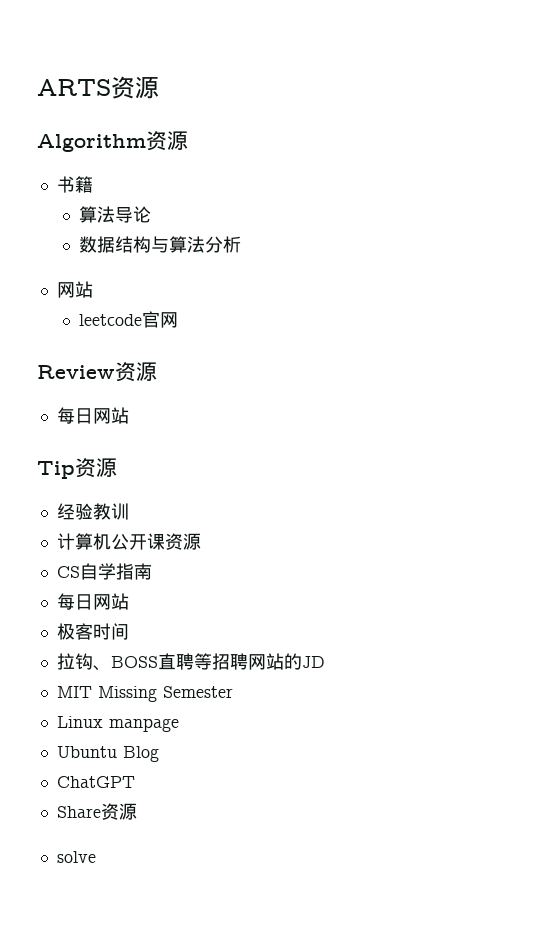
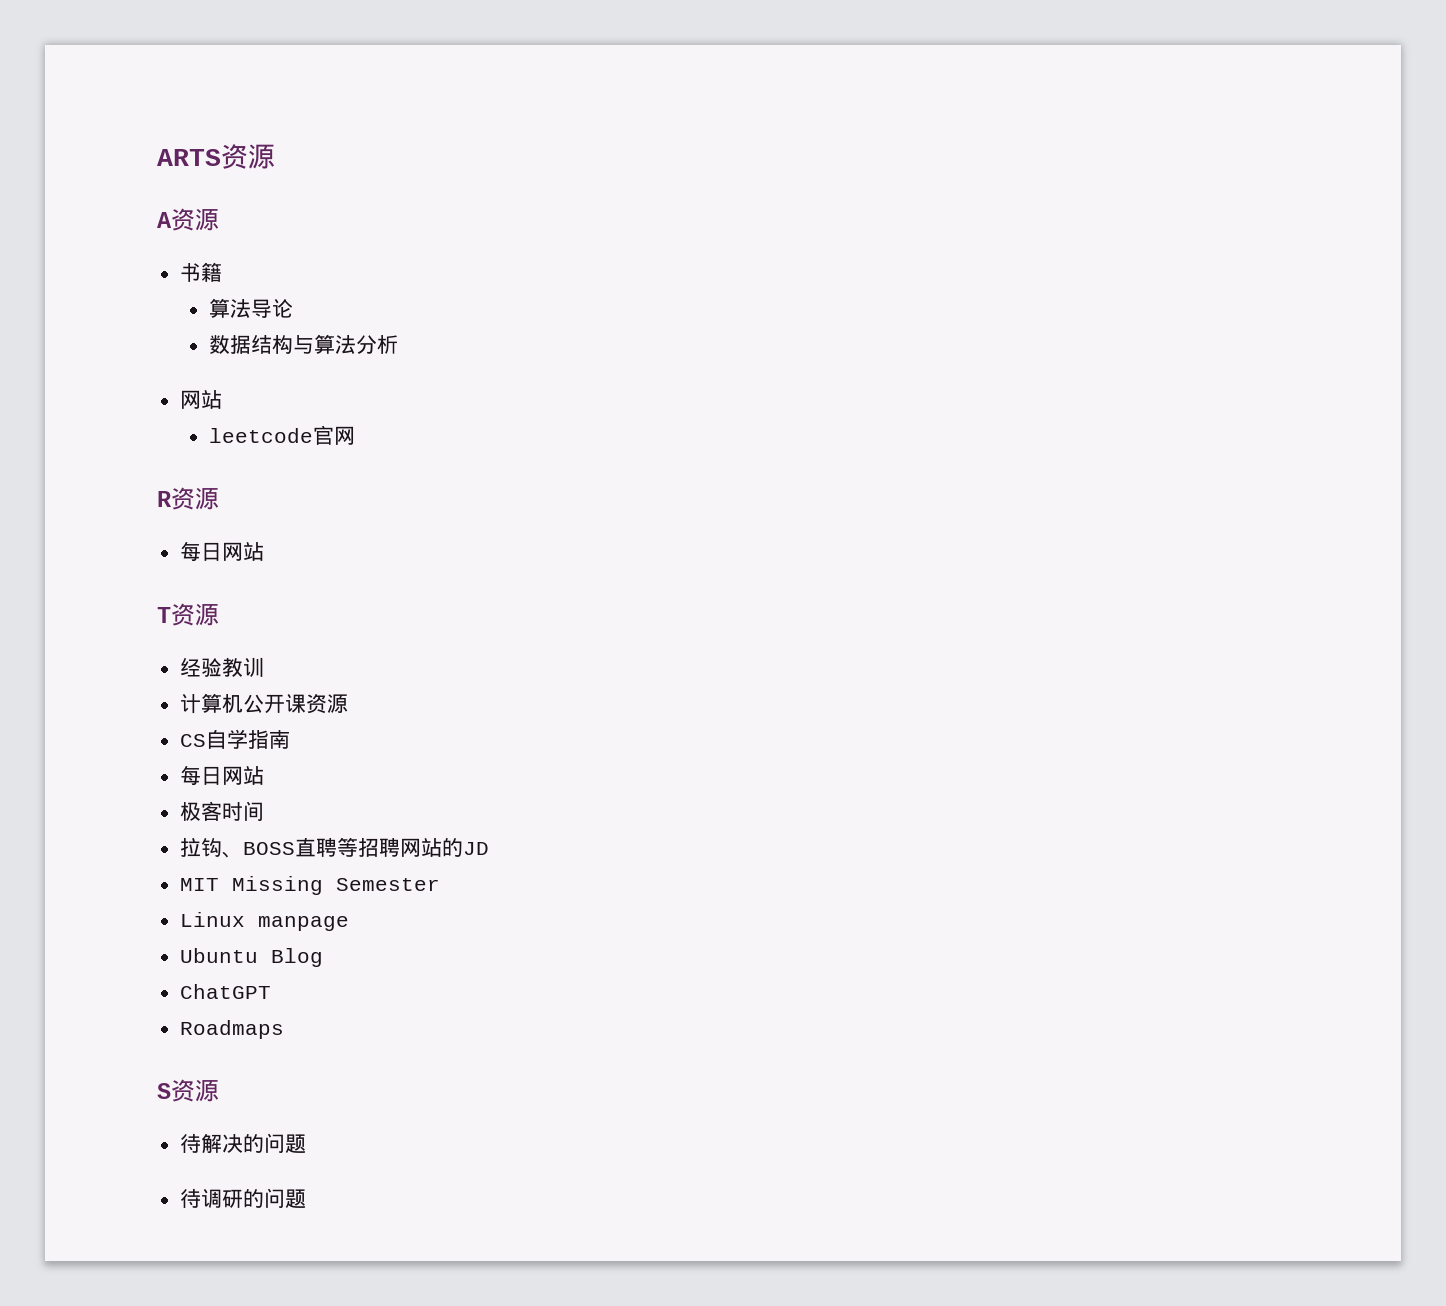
- Algorithm资源
+ A资源
- Review资源
+ R资源
- Tip资源
+ T资源
- Share资源
- solve
+ Roadmaps
+ S资源
+ 待解决的问题
+ 待调研的问题

